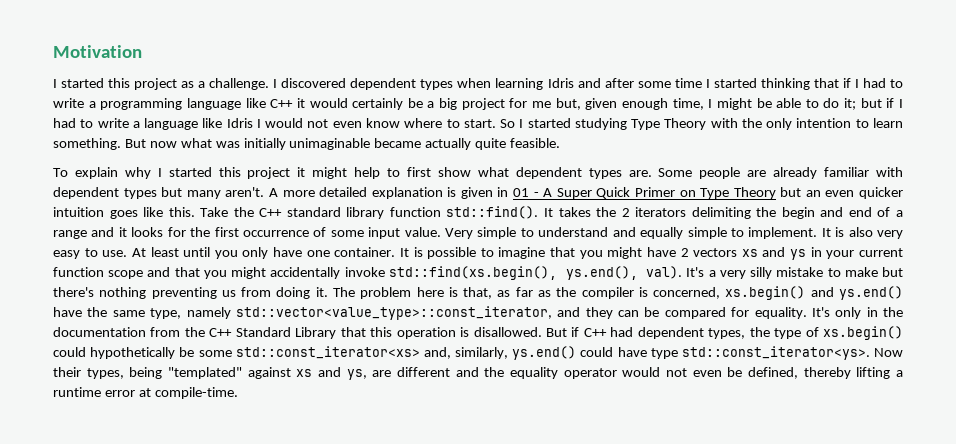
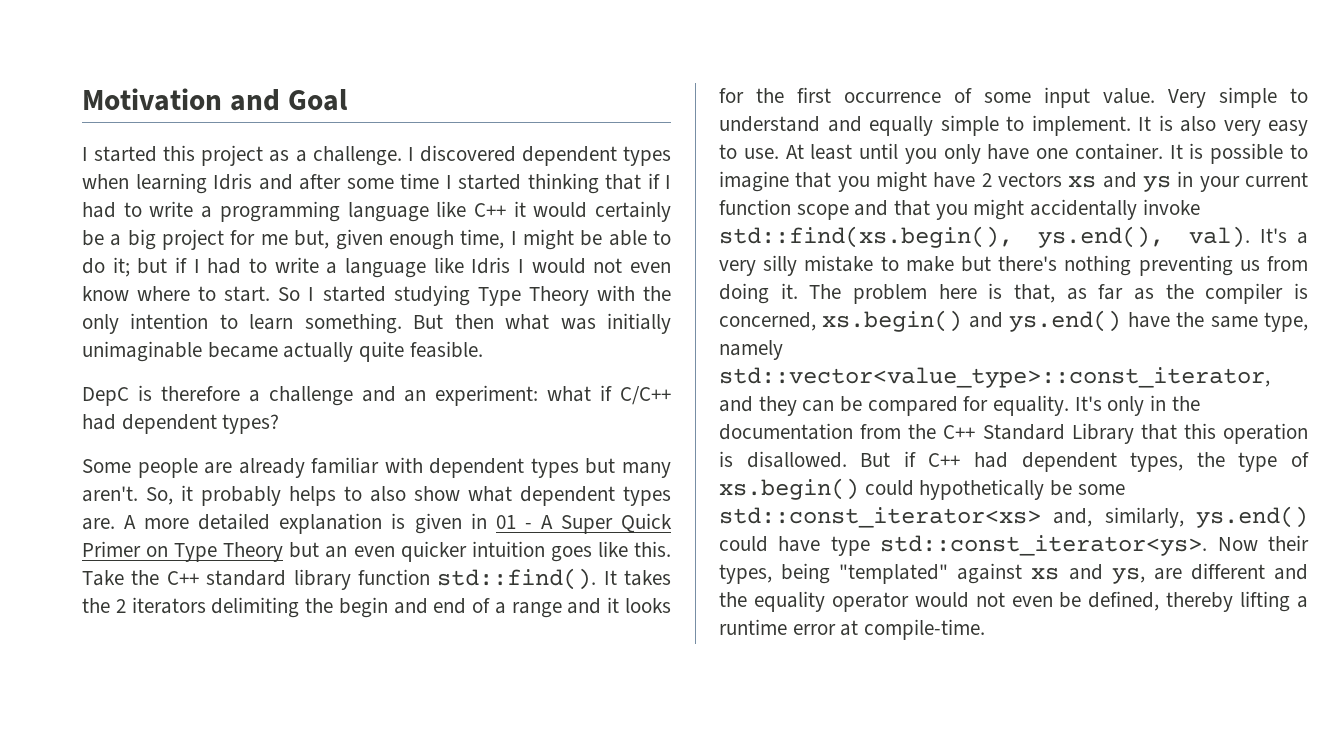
- Motivation
+ Motivation and Goal
- But now what was initially unimaginable became actually quite feasible.
+ But then what was initially unimaginable became actually quite feasible.
- To explain why I started this project it might help to first show what dependent types are. Some people are already familiar with dependent types but many aren't.
+ DepC is therefore a challenge and an experiment: what if C/C++ had dependent types?
+ Some people are already familiar with dependent types but many aren't.
+ So, it probably helps to also show what dependent types are.

